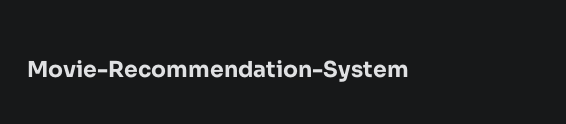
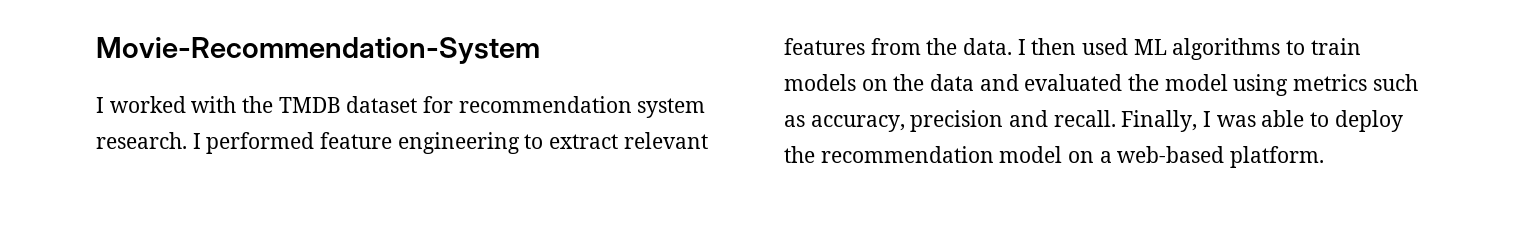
+ I worked with the TMDB dataset for recommendation system research. I performed feature engineering to extract relevant features from the data. I then used ML algorithms to train models on the data and evaluated the model using metrics such as accuracy, precision and recall. Finally, I was able to deploy the recommendation model on a web-based platform.

